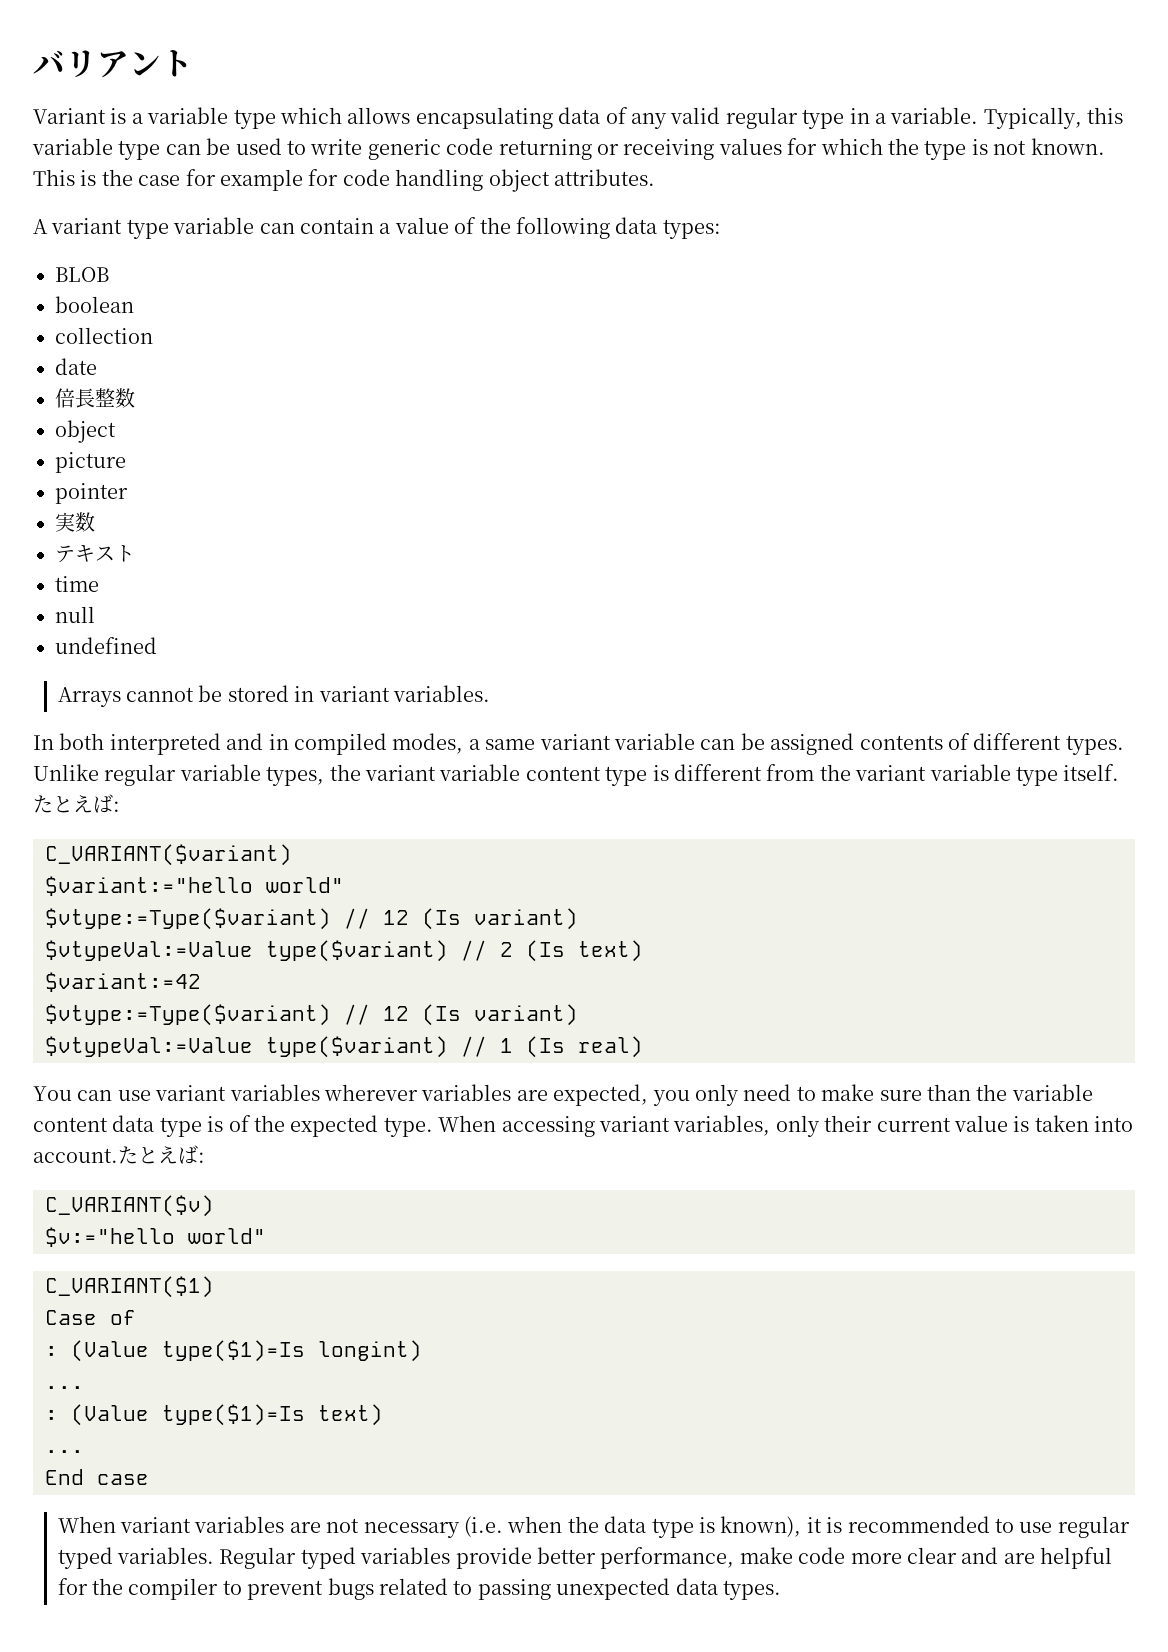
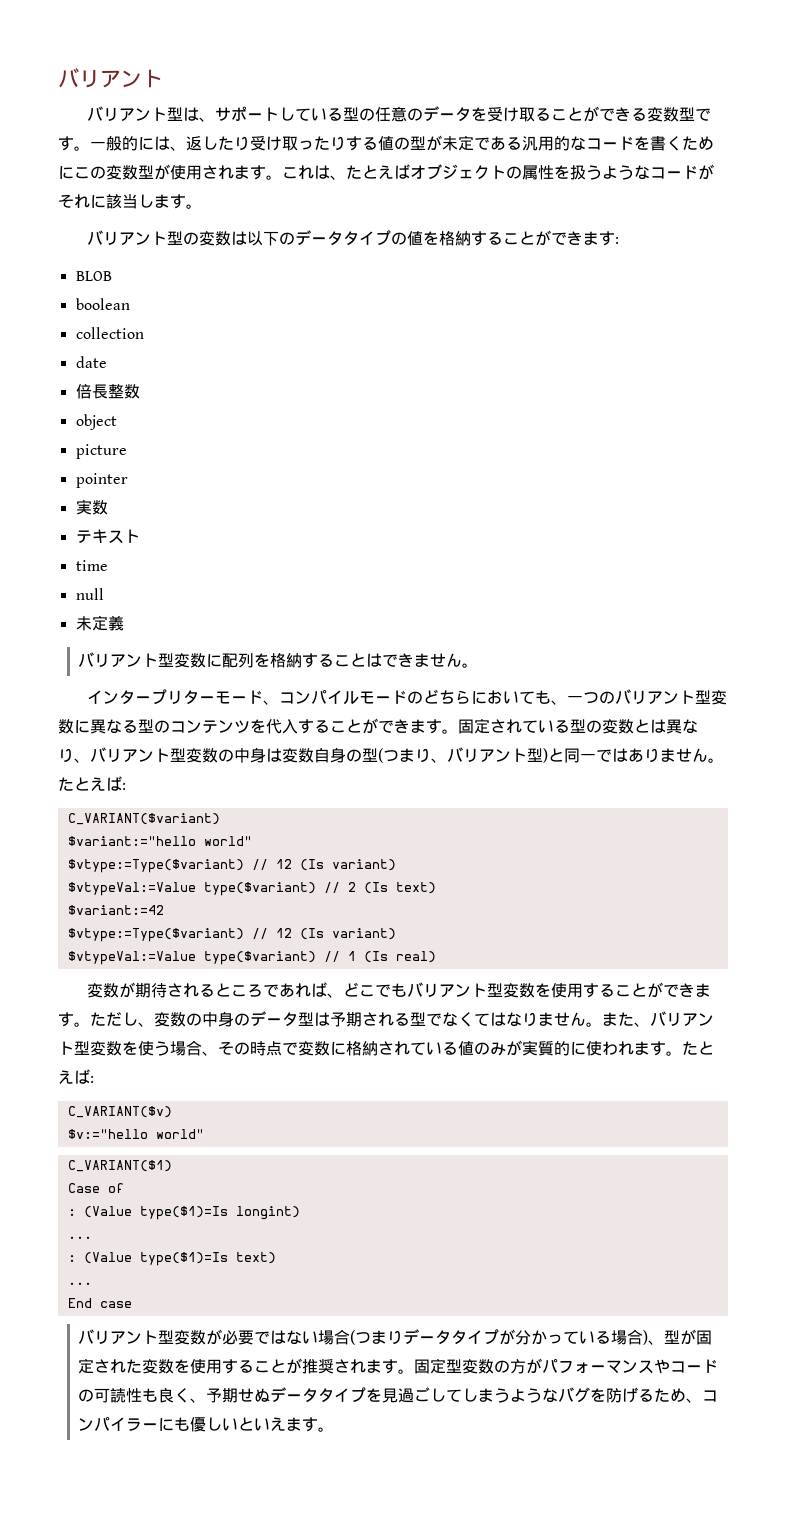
- Variant is a variable type which allows encapsulating data of any valid regular type in a variable. Typically, this variable type can be used to write generic code returning or receiving values for which the type is not known. This is the case for example for code handling object attributes.
- A variant type variable can contain a value of the following data types:
+ バリアント型は、サポートしている型の任意のデータを受け取ることができる変数型です。一般的には、返したり受け取ったりする値の型が未定である汎用的なコードを書くためにこの変数型が使用されます。これは、たとえばオブジェクトの属性を扱うようなコードがそれに該当します。
+ バリアント型の変数は以下のデータタイプの値を格納することができます:
- undefined
- Arrays cannot be stored in variant variables.
- In both interpreted and in compiled modes, a same variant variable can be assigned contents of different types. Unlike regular variable types, the variant variable content type is different from the variant variable type itself.
+ 未定義
+ バリアント型変数に配列を格納することはできません。
+ インタープリターモード、コンパイルモードのどちらにおいても、一つのバリアント型変数に異なる型のコンテンツを代入することができます。固定されている型の変数とは異なり、バリアント型変数の中身は変数自身の型(つまり、バリアント型)と同一ではありません。
- You can use variant variables wherever variables are expected, you only need to make sure than the variable content data type is of the expected type. When accessing variant variables, only their current value is taken into account.
+ 変数が期待されるところであれば、どこでもバリアント型変数を使用することができます。ただし、変数の中身のデータ型は予期される型でなくてはなりません。また、バリアント型変数を使う場合、その時点で変数に格納されている値のみが実質的に使われます。
- When variant variables are not necessary (i.e. when the data type is known), it is recommended to use regular typed variables. Regular typed variables provide better performance, make code more clear and are helpful for the compiler to prevent bugs related to passing unexpected data types.
+ バリアント型変数が必要ではない場合(つまりデータタイプが分かっている場合)、型が固定された変数を使用することが推奨されます。固定型変数の方がパフォーマンスやコードの可読性も良く、予期せぬデータタイプを見過ごしてしまうようなバグを防げるため、コンパイラーにも優しいといえます。

